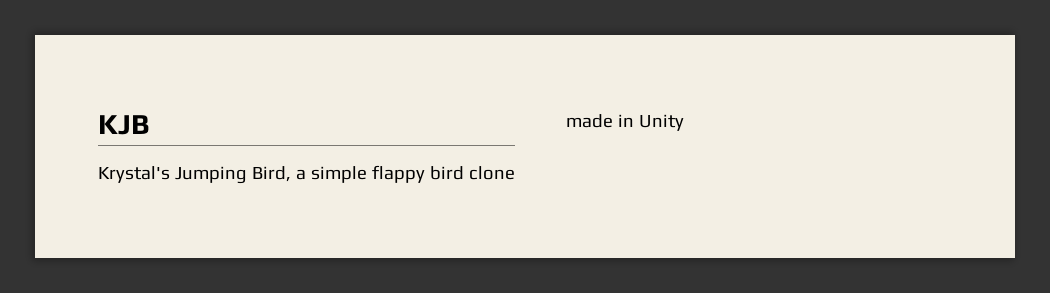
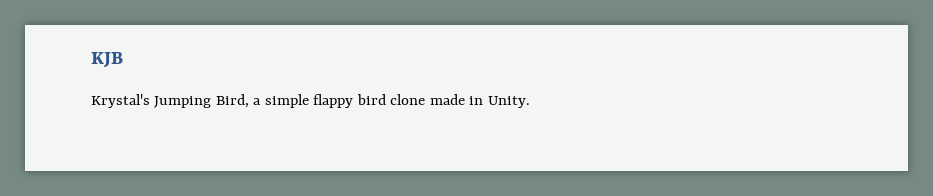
- Krystal's Jumping Bird, a simple flappy bird clone made in Unity
+ Krystal's Jumping Bird, a simple flappy bird clone made in Unity.

